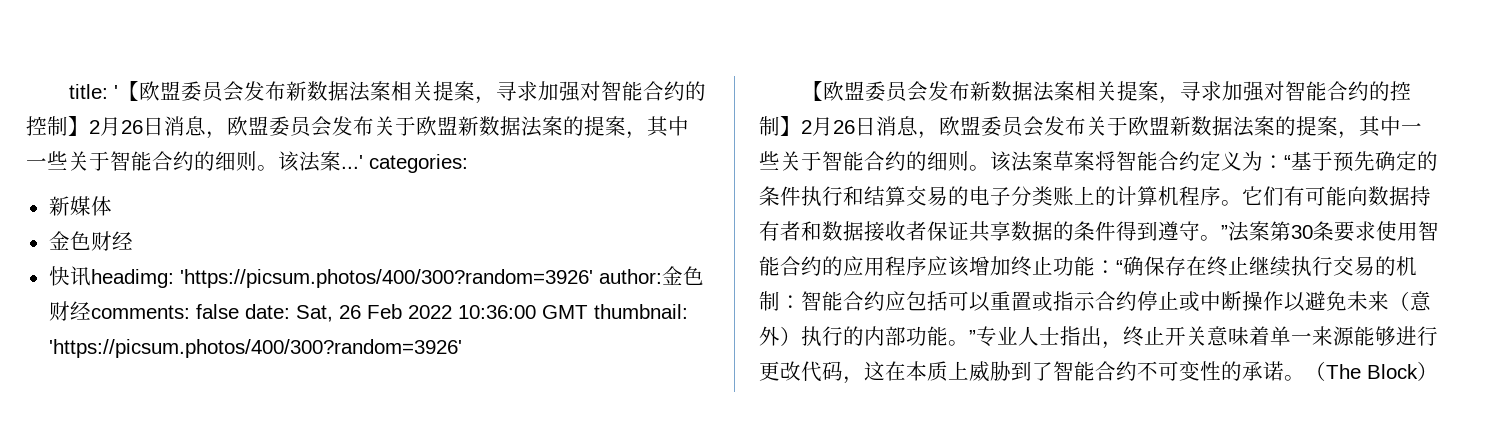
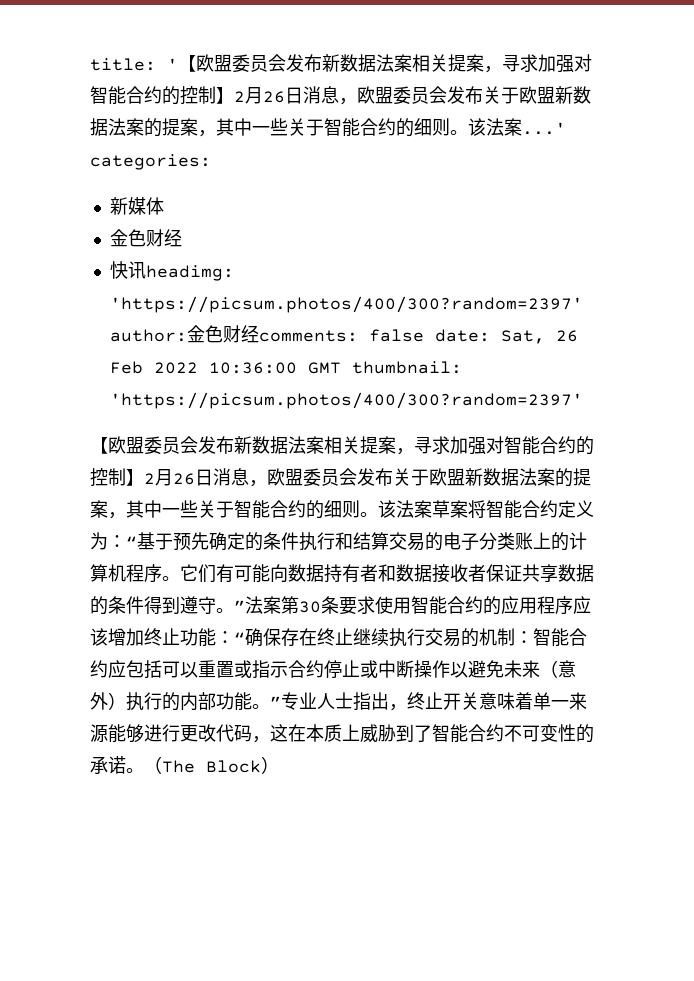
- 快讯headimg: 'https://picsum.photos/400/300?random=3926' author:金色财经comments: false date: Sat, 26 Feb 2022 10:36:00 GMT thumbnail: 'https://picsum.photos/400/300?random=3926'
+ 快讯headimg: 'https://picsum.photos/400/300?random=2397' author:金色财经comments: false date: Sat, 26 Feb 2022 10:36:00 GMT thumbnail: 'https://picsum.photos/400/300?random=2397'

